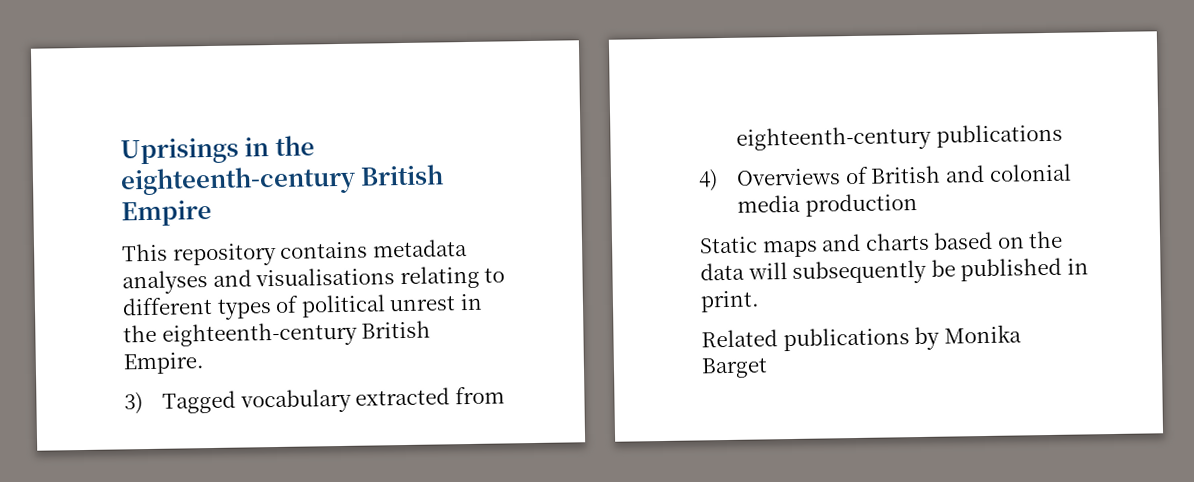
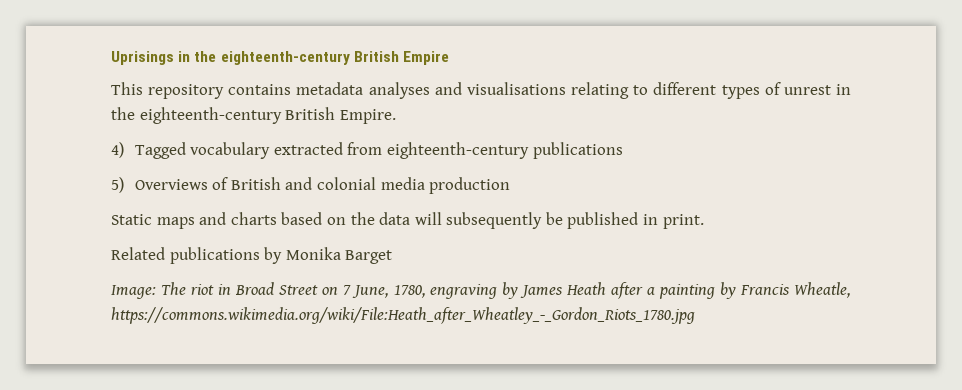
- This repository contains metadata analyses and visualisations relating to different types of political unrest in the eighteenth-century British Empire.
+ This repository contains metadata analyses and visualisations relating to different types of unrest in the eighteenth-century British Empire.
- 3) Tagged vocabulary extracted from eighteenth-century publications
+ 4) Tagged vocabulary extracted from eighteenth-century publications
- 4) Overviews of British and colonial media production
+ 5) Overviews of British and colonial media production
+ Image: The riot in Broad Street on 7 June, 1780, engraving by James Heath after a painting by Francis Wheatle, https://commons.wikimedia.org/wiki/File:Heath_after_Wheatley_-_Gordon_Riots_1780.jpg

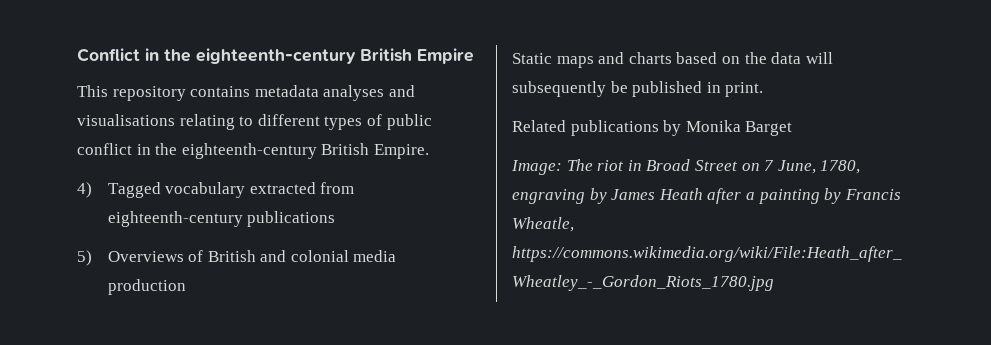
- Uprisings in the eighteenth-century British Empire
+ Conflict in the eighteenth-century British Empire
- This repository contains metadata analyses and visualisations relating to different types of unrest in the eighteenth-century British Empire.
+ This repository contains metadata analyses and visualisations relating to different types of public conflict in the eighteenth-century British Empire.

